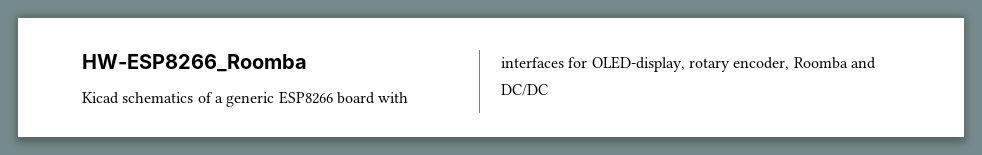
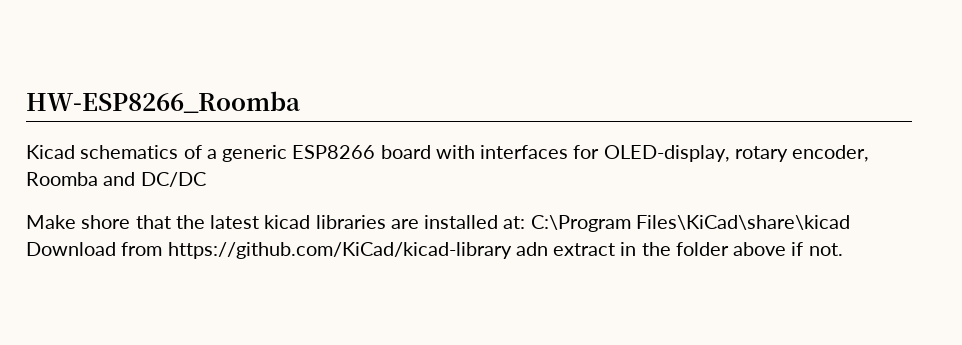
+ Make shore that the latest kicad libraries are installed at: C:\Program Files\KiCad\share\kicad Download from https://github.com/KiCad/kicad-library adn extract in the folder above if not.

